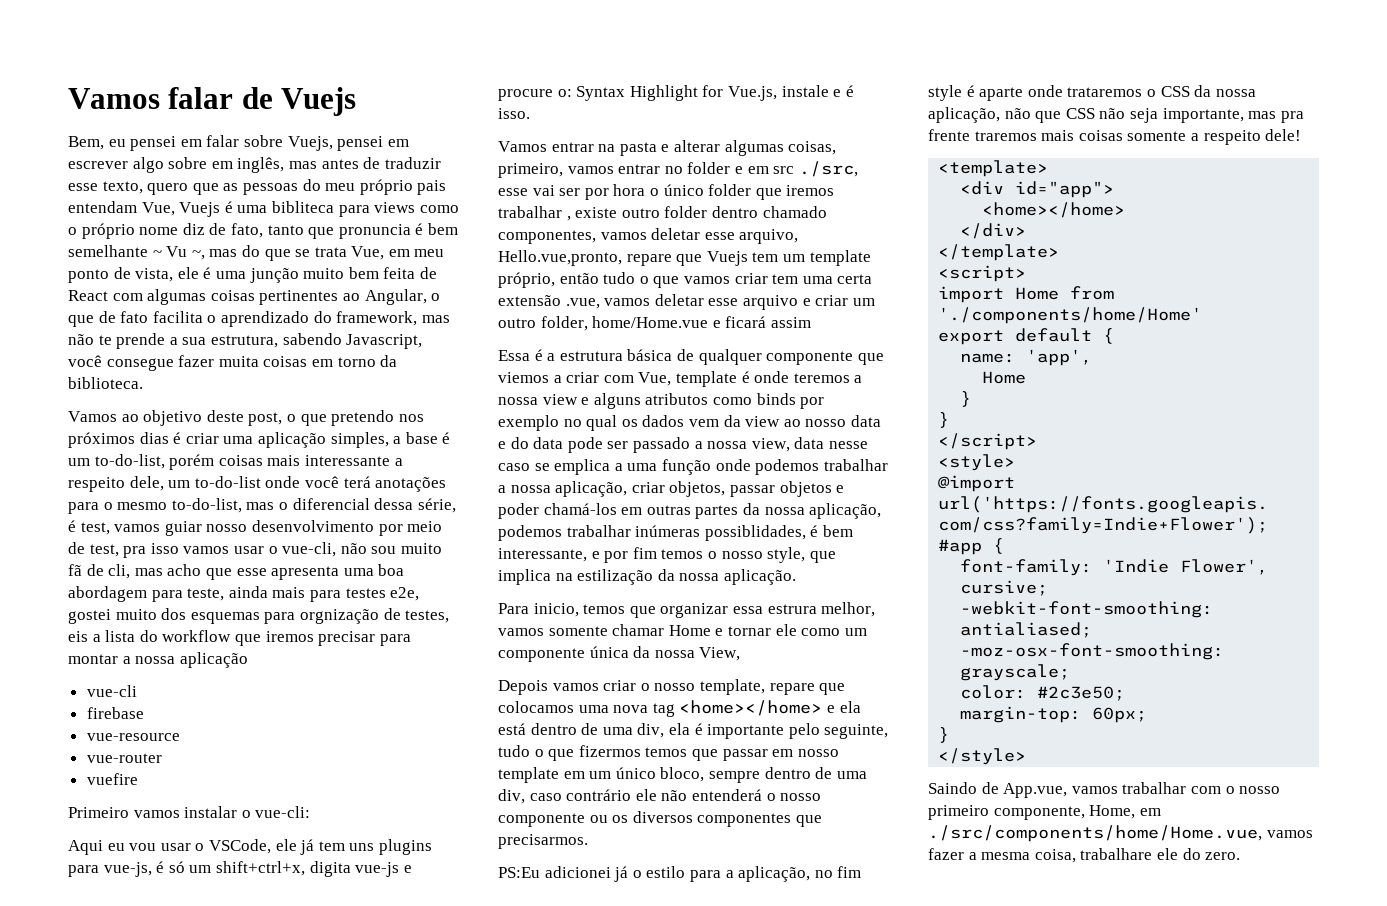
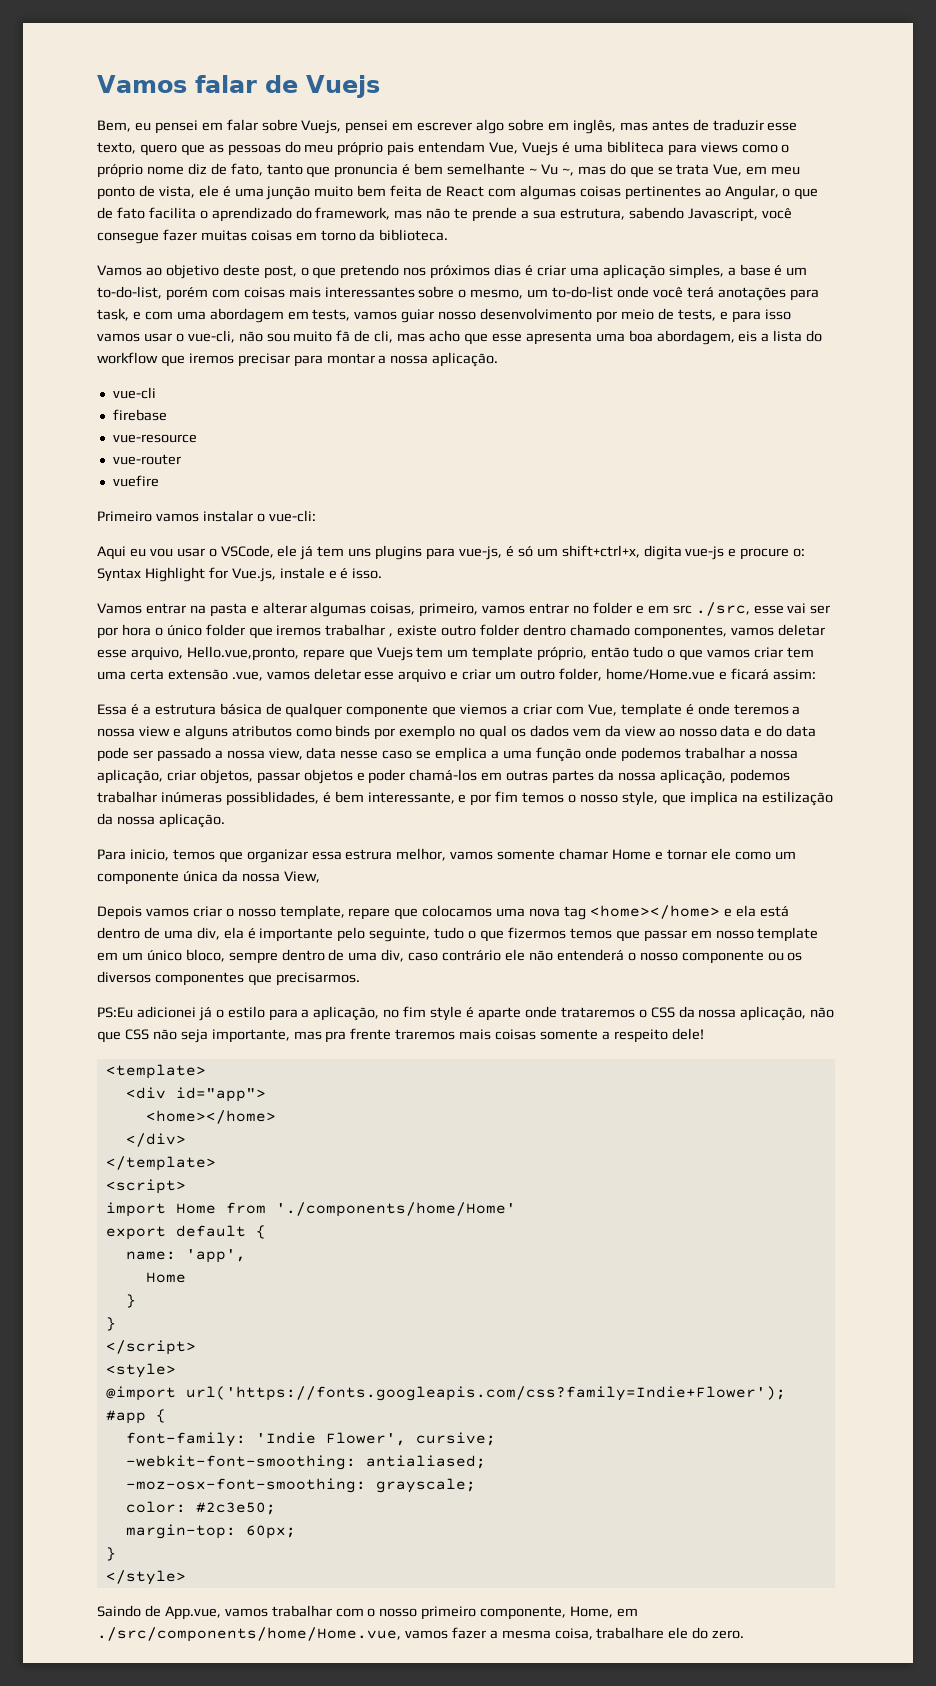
- Bem, eu pensei em falar sobre Vuejs, pensei em escrever algo sobre em inglês, mas antes de traduzir esse texto, quero que as pessoas do meu próprio pais entendam Vue, Vuejs é uma bibliteca para views como o próprio nome diz de fato, tanto que pronuncia é bem semelhante ~ Vu ~, mas do que se trata Vue, em meu ponto de vista, ele é uma junção muito bem feita de React com algumas coisas pertinentes ao Angular, o que de fato facilita o aprendizado do framework, mas não te prende a sua estrutura, sabendo Javascript, você consegue fazer muita coisas em torno da biblioteca.
+ Bem, eu pensei em falar sobre Vuejs, pensei em escrever algo sobre em inglês, mas antes de traduzir esse texto, quero que as pessoas do meu próprio pais entendam Vue, Vuejs é uma bibliteca para views como o próprio nome diz de fato, tanto que pronuncia é bem semelhante ~ Vu ~, mas do que se trata Vue, em meu ponto de vista, ele é uma junção muito bem feita de React com algumas coisas pertinentes ao Angular, o que de fato facilita o aprendizado do framework, mas não te prende a sua estrutura, sabendo Javascript, você consegue fazer muitas coisas em torno da biblioteca.
- Vamos ao objetivo deste post, o que pretendo nos próximos dias é criar uma aplicação simples, a base é um to-do-list, porém coisas mais interessante a respeito dele, um to-do-list onde você terá anotações para o mesmo to-do-list, mas o diferencial dessa série, é test, vamos guiar nosso desenvolvimento por meio de test, pra isso vamos usar o vue-cli, não sou muito fã de cli, mas acho que esse apresenta uma boa abordagem para teste, ainda mais para testes e2e, gostei muito dos esquemas para orgnização de testes, eis a lista do workflow que iremos precisar para montar a nossa aplicação
+ Vamos ao objetivo deste post, o que pretendo nos próximos dias é criar uma aplicação simples, a base é um to-do-list, porém com coisas mais interessantes sobre o mesmo, um to-do-list onde você terá anotações para task, e com uma abordagem em tests, vamos guiar nosso desenvolvimento por meio de tests, e para isso vamos usar o vue-cli, não sou muito fã de cli, mas acho que esse apresenta uma boa abordagem, eis a lista do workflow que iremos precisar para montar a nossa aplicação.
- Vamos entrar na pasta e alterar algumas coisas, primeiro, vamos entrar no folder e em src ./src, esse vai ser por hora o único folder que iremos trabalhar , existe outro folder dentro chamado componentes, vamos deletar esse arquivo, Hello.vue,pronto, repare que Vuejs tem um template próprio, então tudo o que vamos criar tem uma certa extensão .vue, vamos deletar esse arquivo e criar um outro folder, home/Home.vue e ficará assim
+ Vamos entrar na pasta e alterar algumas coisas, primeiro, vamos entrar no folder e em src ./src, esse vai ser por hora o único folder que iremos trabalhar , existe outro folder dentro chamado componentes, vamos deletar esse arquivo, Hello.vue,pronto, repare que Vuejs tem um template próprio, então tudo o que vamos criar tem uma certa extensão .vue, vamos deletar esse arquivo e criar um outro folder, home/Home.vue e ficará assim:

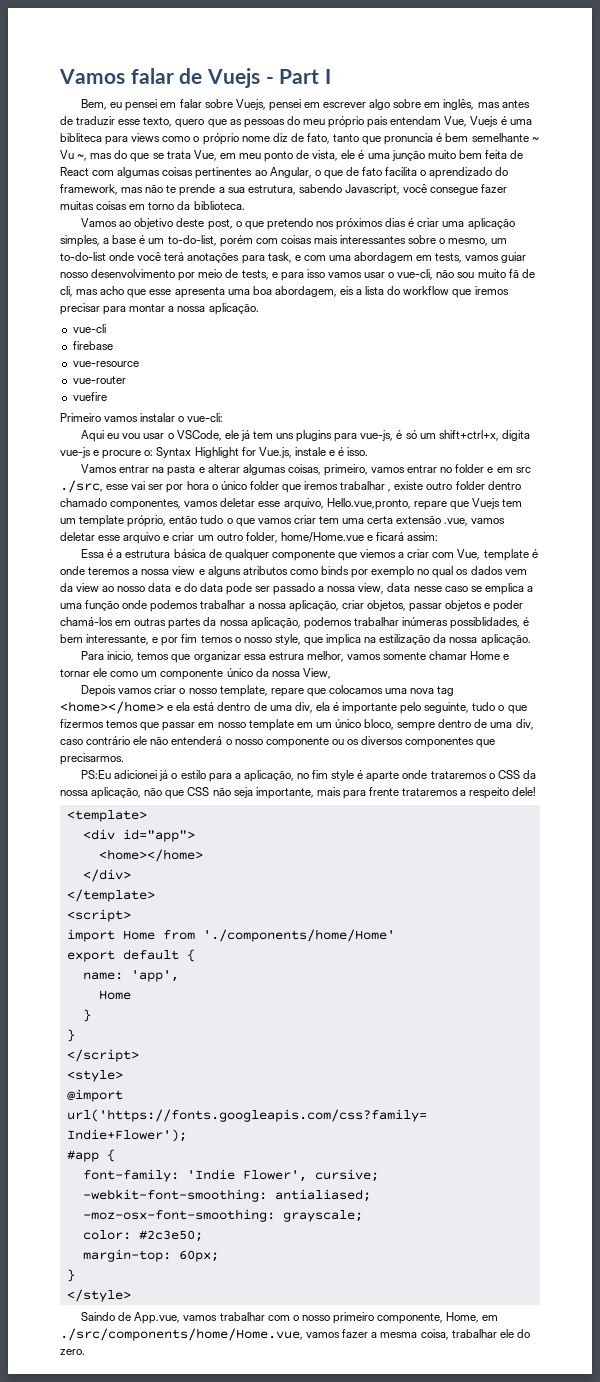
- Vamos falar de Vuejs
+ Vamos falar de Vuejs - Part I
- Para inicio, temos que organizar essa estrura melhor, vamos somente chamar Home e tornar ele como um componente única da nossa View,
+ Para inicio, temos que organizar essa estrura melhor, vamos somente chamar Home e tornar ele como um componente único da nossa View,
- PS:Eu adicionei já o estilo para a aplicação, no fim style é aparte onde trataremos o CSS da nossa aplicação, não que CSS não seja importante, mas pra frente traremos mais coisas somente a respeito dele!
+ PS:Eu adicionei já o estilo para a aplicação, no fim style é aparte onde trataremos o CSS da nossa aplicação, não que CSS não seja importante, mais para frente trataremos a respeito dele!
- Saindo de App.vue, vamos trabalhar com o nosso primeiro componente, Home, em ./src/components/home/Home.vue, vamos fazer a mesma coisa, trabalhare ele do zero.
+ Saindo de App.vue, vamos trabalhar com o nosso primeiro componente, Home, em ./src/components/home/Home.vue, vamos fazer a mesma coisa, trabalhar ele do zero.

